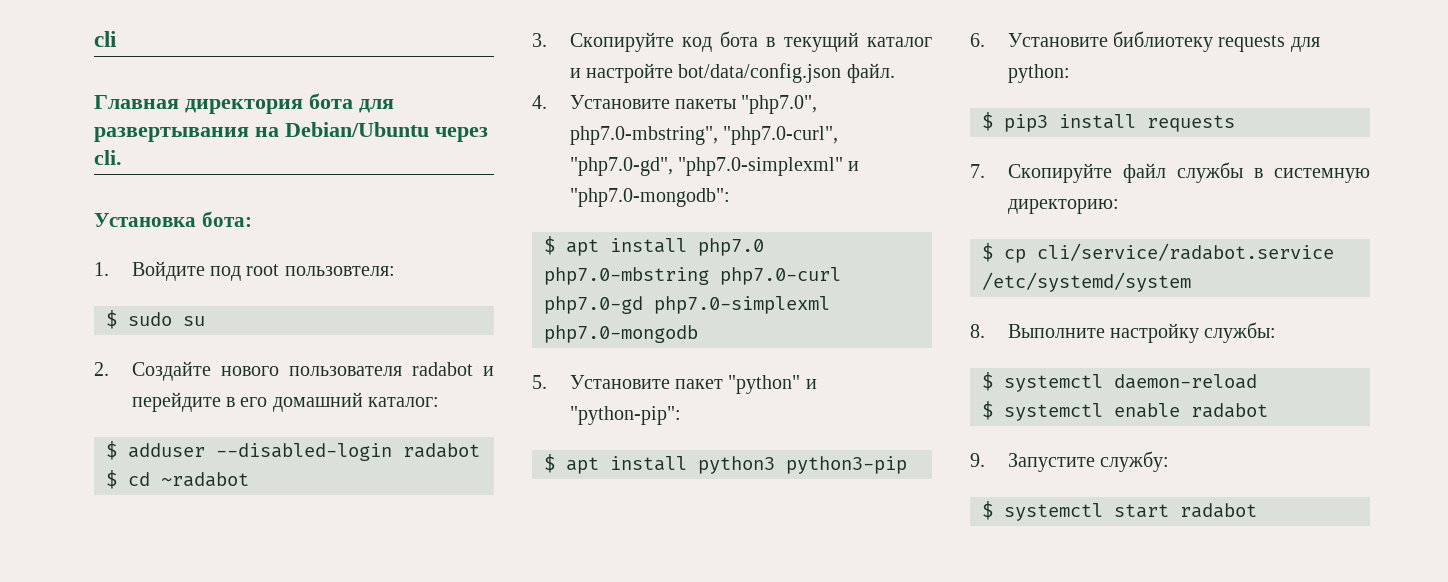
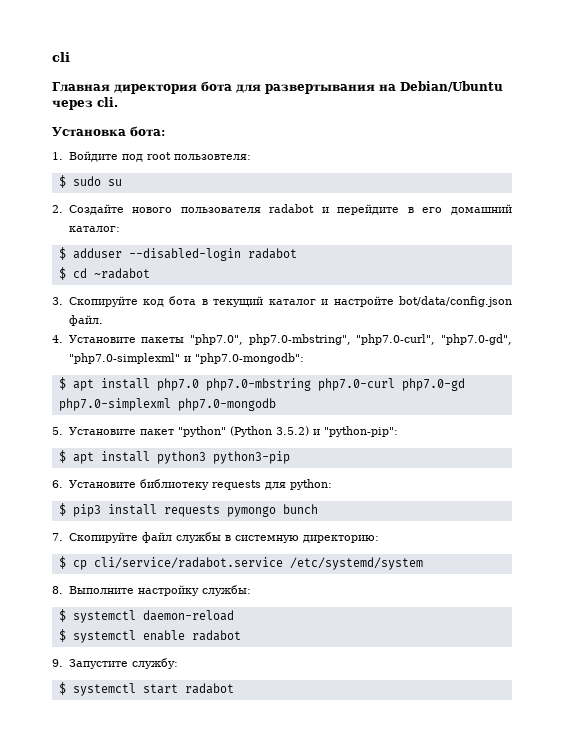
- 5. Установите пакет "python" и "python-pip":
+ 5. Установите пакет "python" (Python 3.5.2) и "python-pip":
- $ pip3 install requests
+ $ pip3 install requests pymongo bunch

